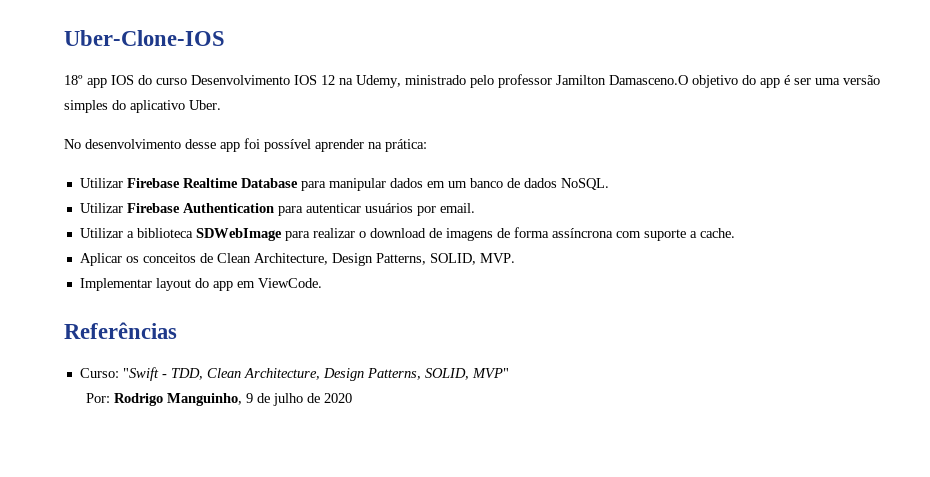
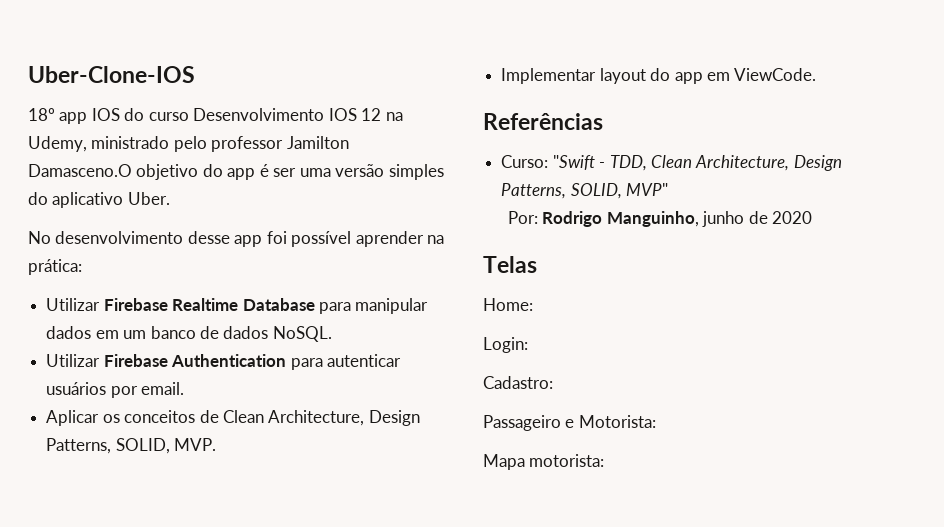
- Utilizar a biblioteca SDWebImage para realizar o download de imagens de forma assíncrona com suporte a cache.
- Por: Rodrigo Manguinho, 9 de julho de 2020
+ Por: Rodrigo Manguinho, junho de 2020
+ Telas
+ Home:
+ Login:
+ Cadastro:
+ Passageiro e Motorista:
+ Mapa motorista:

